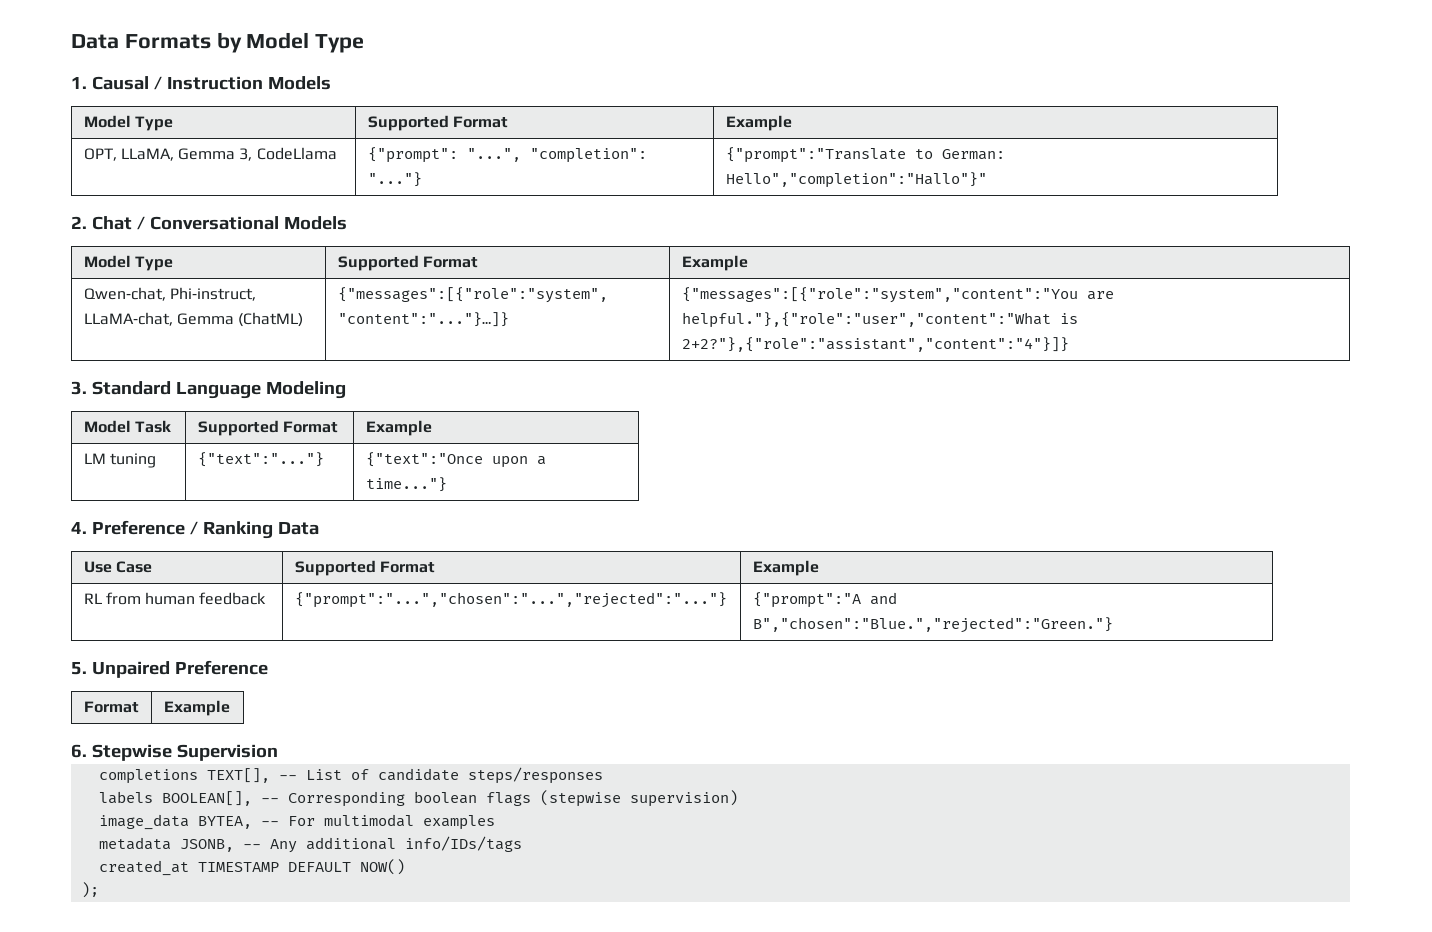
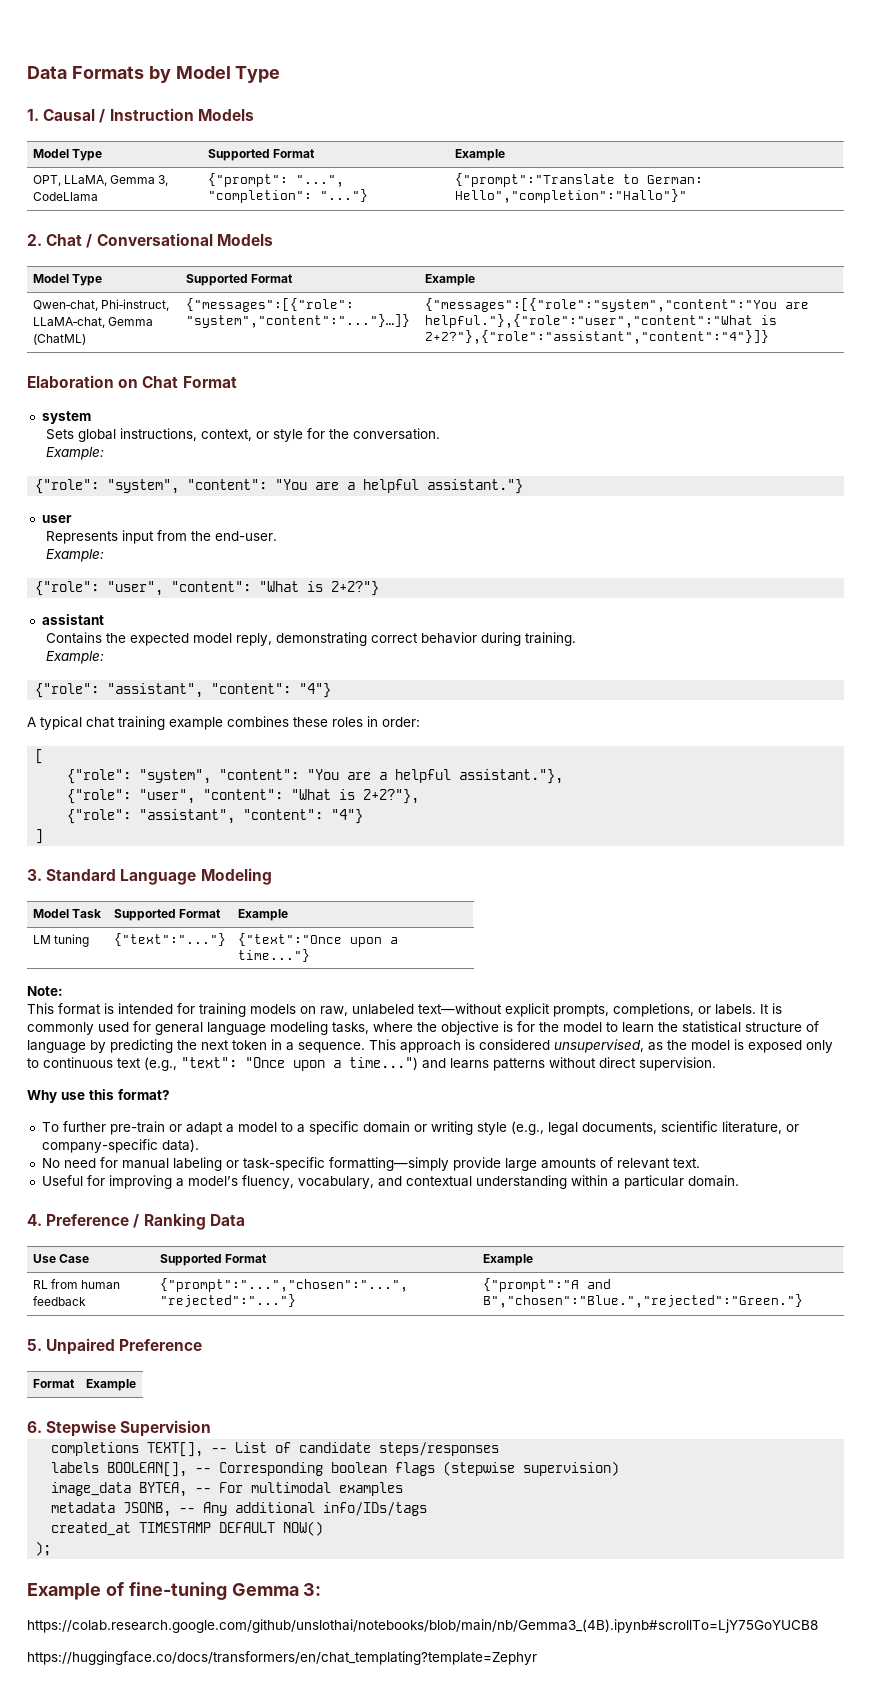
+ Elaboration on Chat Format
+ system
+ Sets global instructions, context, or style for the conversation.
+ Example:
+ {"role": "system", "content": "You are a helpful assistant."}
+ user
+ Represents input from the end-user.
+ Example:
+ {"role": "user", "content": "What is 2+2?"}
+ assistant
+ Contains the expected model reply, demonstrating correct behavior during training.
+ Example:
+ {"role": "assistant", "content": "4"}
+ A typical chat training example combines these roles in order:
+ [
+ {"role": "system", "content": "You are a helpful assistant."},
+ {"role": "user", "content": "What is 2+2?"},
+ {"role": "assistant", "content": "4"}
+ ]
+ Note:
+ This format is intended for training models on raw, unlabeled text—without explicit prompts, completions, or labels. It is commonly used for general language modeling tasks, where the objective is for the model to learn the statistical structure of language by predicting the next token in a sequence. This approach is considered unsupervised, as the model is exposed only to continuous text (e.g., "text": "Once upon a time...") and learns patterns without direct supervision.
+ Why use this format?
+ To further pre-train or adapt a model to a specific domain or writing style (e.g., legal documents, scientific literature, or company-specific data).
+ No need for manual labeling or task-specific formatting—simply provide large amounts of relevant text.
+ Useful for improving a model’s fluency, vocabulary, and contextual understanding within a particular domain.
+ Example of fine-tuning Gemma 3:
+ https://colab.research.google.com/github/unslothai/notebooks/blob/main/nb/Gemma3_(4B).ipynb#scrollTo=LjY75GoYUCB8
+ https://huggingface.co/docs/transformers/en/chat_templating?template=Zephyr

